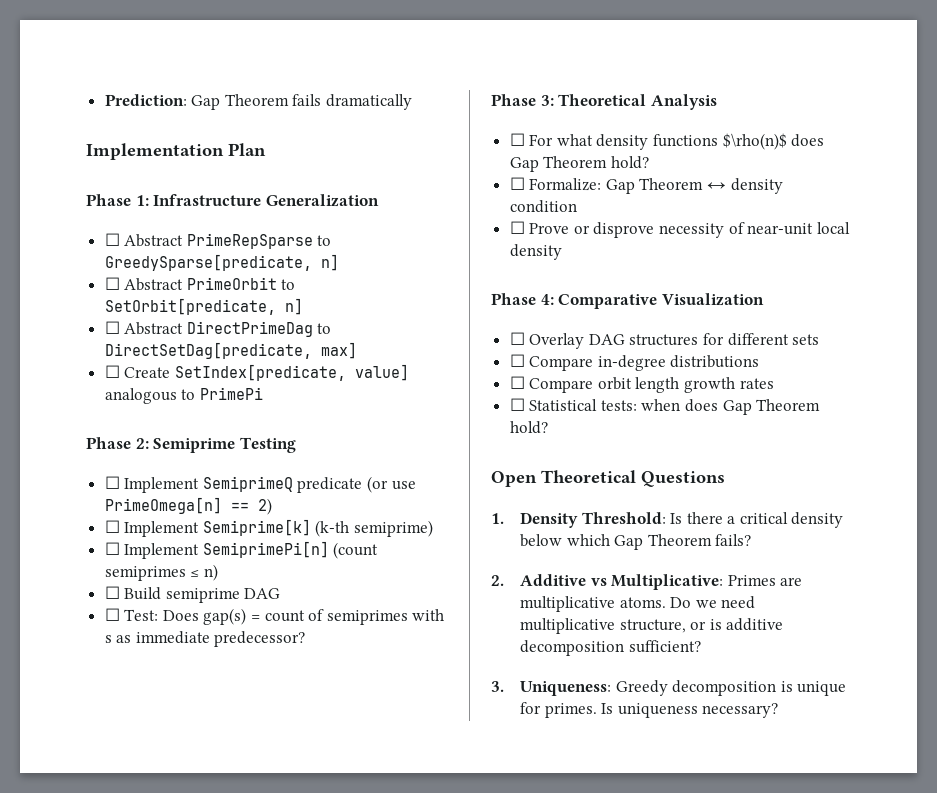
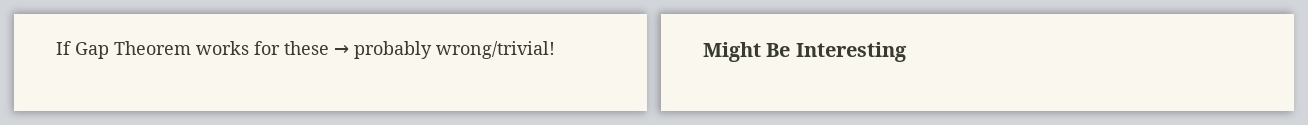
- Prediction: Gap Theorem fails dramatically
- Implementation Plan
- Phase 1: Infrastructure Generalization
- ☐ Abstract PrimeRepSparse to GreedySparse[predicate, n]
- ☐ Abstract PrimeOrbit to SetOrbit[predicate, n]
- ☐ Abstract DirectPrimeDag to DirectSetDag[predicate, max]
- ☐ Create SetIndex[predicate, value] analogous to PrimePi
- Phase 2: Semiprime Testing
- ☐ Implement SemiprimeQ predicate (or use PrimeOmega[n] == 2)
- ☐ Implement Semiprime[k] (k-th semiprime)
- ☐ Implement SemiprimePi[n] (count semiprimes ≤ n)
- ☐ Build semiprime DAG
- ☐ Test: Does gap(s) = count of semiprimes with s as immediate predecessor?
- Phase 3: Theoretical Analysis
- ☐ For what density functions $\rho(n)$ does Gap Theorem hold?
- ☐ Formalize: Gap Theorem ↔ density condition
- ☐ Prove or disprove necessity of near-unit local density
- Phase 4: Comparative Visualization
- ☐ Overlay DAG structures for different sets
- ☐ Compare in-degree distributions
- ☐ Compare orbit length growth rates
- ☐ Statistical tests: when does Gap Theorem hold?
- Open Theoretical Questions
- 1. Density Threshold: Is there a critical density below which Gap Theorem fails?
- 2. Additive vs Multiplicative: Primes are multiplicative atoms. Do we need multiplicative structure, or is additive decomposition sufficient?
- 3. Uniqueness: Greedy decomposition is unique for primes. Is uniqueness necessary?
+ If Gap Theorem works for these → probably wrong/trivial!
+ Might Be Interesting

